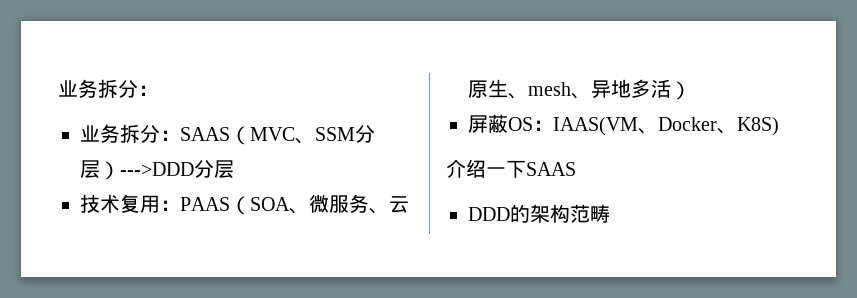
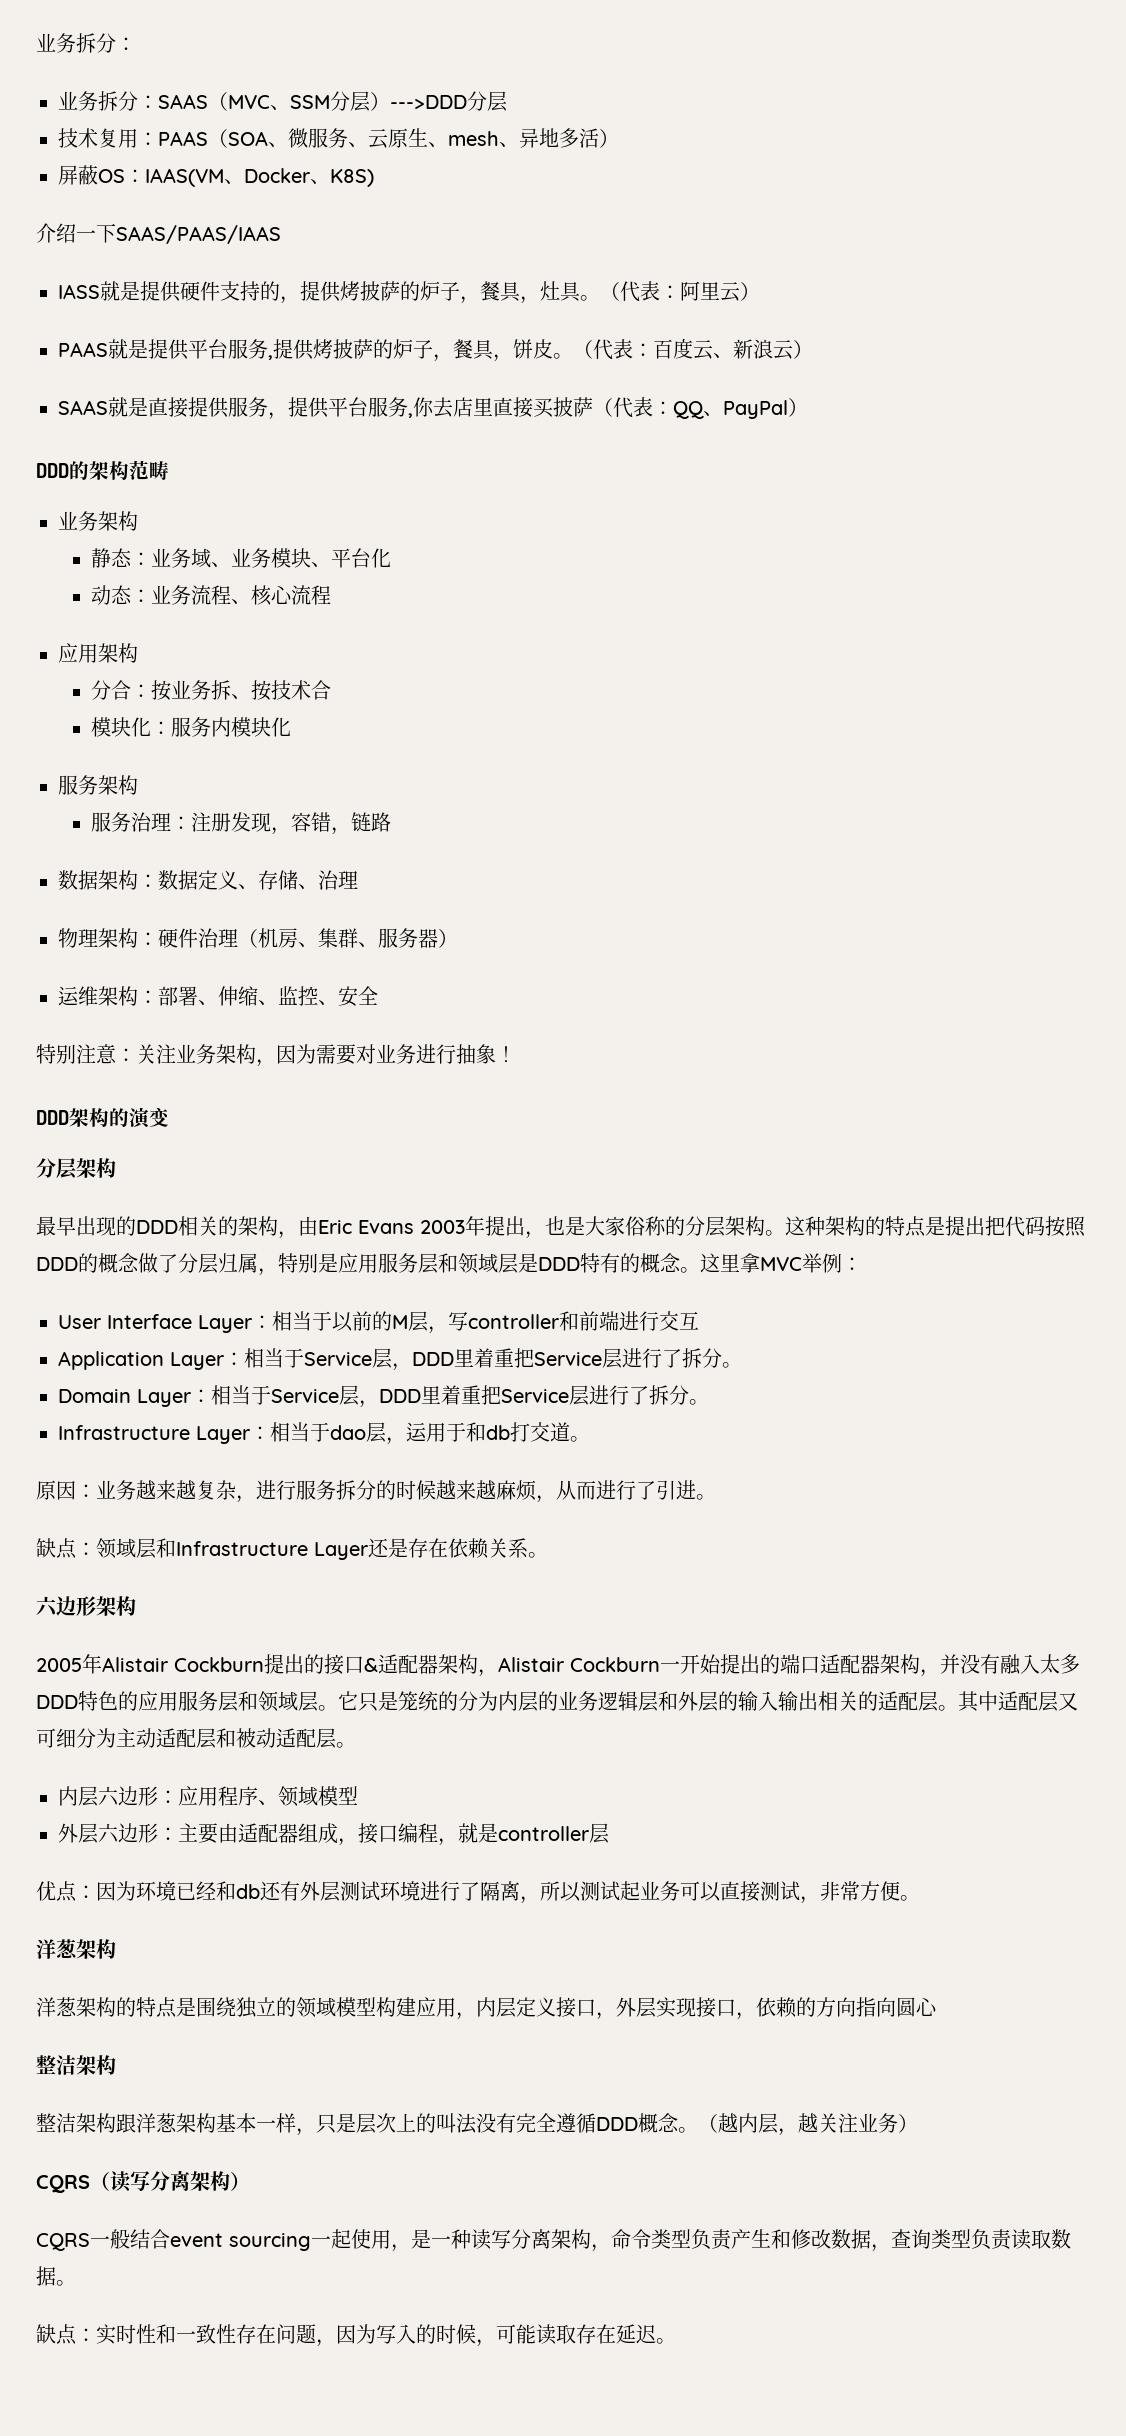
- 介绍一下SAAS
+ 介绍一下SAAS/PAAS/IAAS
+ IASS就是提供硬件支持的，提供烤披萨的炉子，餐具，灶具。（代表：阿里云）
+ PAAS就是提供平台服务,提供烤披萨的炉子，餐具，饼皮。（代表：百度云、新浪云）
+ SAAS就是直接提供服务，提供平台服务,你去店里直接买披萨（代表：QQ、PayPal）
  DDD的架构范畴
+ 业务架构
+ 静态：业务域、业务模块、平台化
+ 动态：业务流程、核心流程
+ 应用架构
+ 分合：按业务拆、按技术合
+ 模块化：服务内模块化
+ 服务架构
+ 服务治理：注册发现，容错，链路
+ 数据架构：数据定义、存储、治理
+ 物理架构：硬件治理（机房、集群、服务器）
+ 运维架构：部署、伸缩、监控、安全
+ 特别注意：关注业务架构，因为需要对业务进行抽象！
+ DDD架构的演变
+ 分层架构
+ 最早出现的DDD相关的架构，由Eric Evans 2003年提出，也是大家俗称的分层架构。这种架构的特点是提出把代码按照DDD的概念做了分层归属，特别是应用服务层和领域层是DDD特有的概念。这里拿MVC举例：
+ User Interface Layer：相当于以前的M层，写controller和前端进行交互
+ Application Layer：相当于Service层，DDD里着重把Service层进行了拆分。
+ Domain Layer：相当于Service层，DDD里着重把Service层进行了拆分。
+ Infrastructure Layer：相当于dao层，运用于和db打交道。
+ 原因：业务越来越复杂，进行服务拆分的时候越来越麻烦，从而进行了引进。
+ 缺点：领域层和Infrastructure Layer还是存在依赖关系。
+ 六边形架构
+ 2005年Alistair Cockburn提出的接口&适配器架构，Alistair Cockburn一开始提出的端口适配器架构，并没有融入太多DDD特色的应用服务层和领域层。它只是笼统的分为内层的业务逻辑层和外层的输入输出相关的适配层。其中适配层又可细分为主动适配层和被动适配层。
+ 内层六边形：应用程序、领域模型
+ 外层六边形：主要由适配器组成，接口编程，就是controller层
+ 优点：因为环境已经和db还有外层测试环境进行了隔离，所以测试起业务可以直接测试，非常方便。
+ 洋葱架构
+ 洋葱架构的特点是围绕独立的领域模型构建应用，内层定义接口，外层实现接口，依赖的方向指向圆心
+ 整洁架构
+ 整洁架构跟洋葱架构基本一样，只是层次上的叫法没有完全遵循DDD概念。（越内层，越关注业务）
+ CQRS（读写分离架构）
+ CQRS一般结合event sourcing一起使用，是一种读写分离架构，命令类型负责产生和修改数据，查询类型负责读取数据。
+ 缺点：实时性和一致性存在问题，因为写入的时候，可能读取存在延迟。

